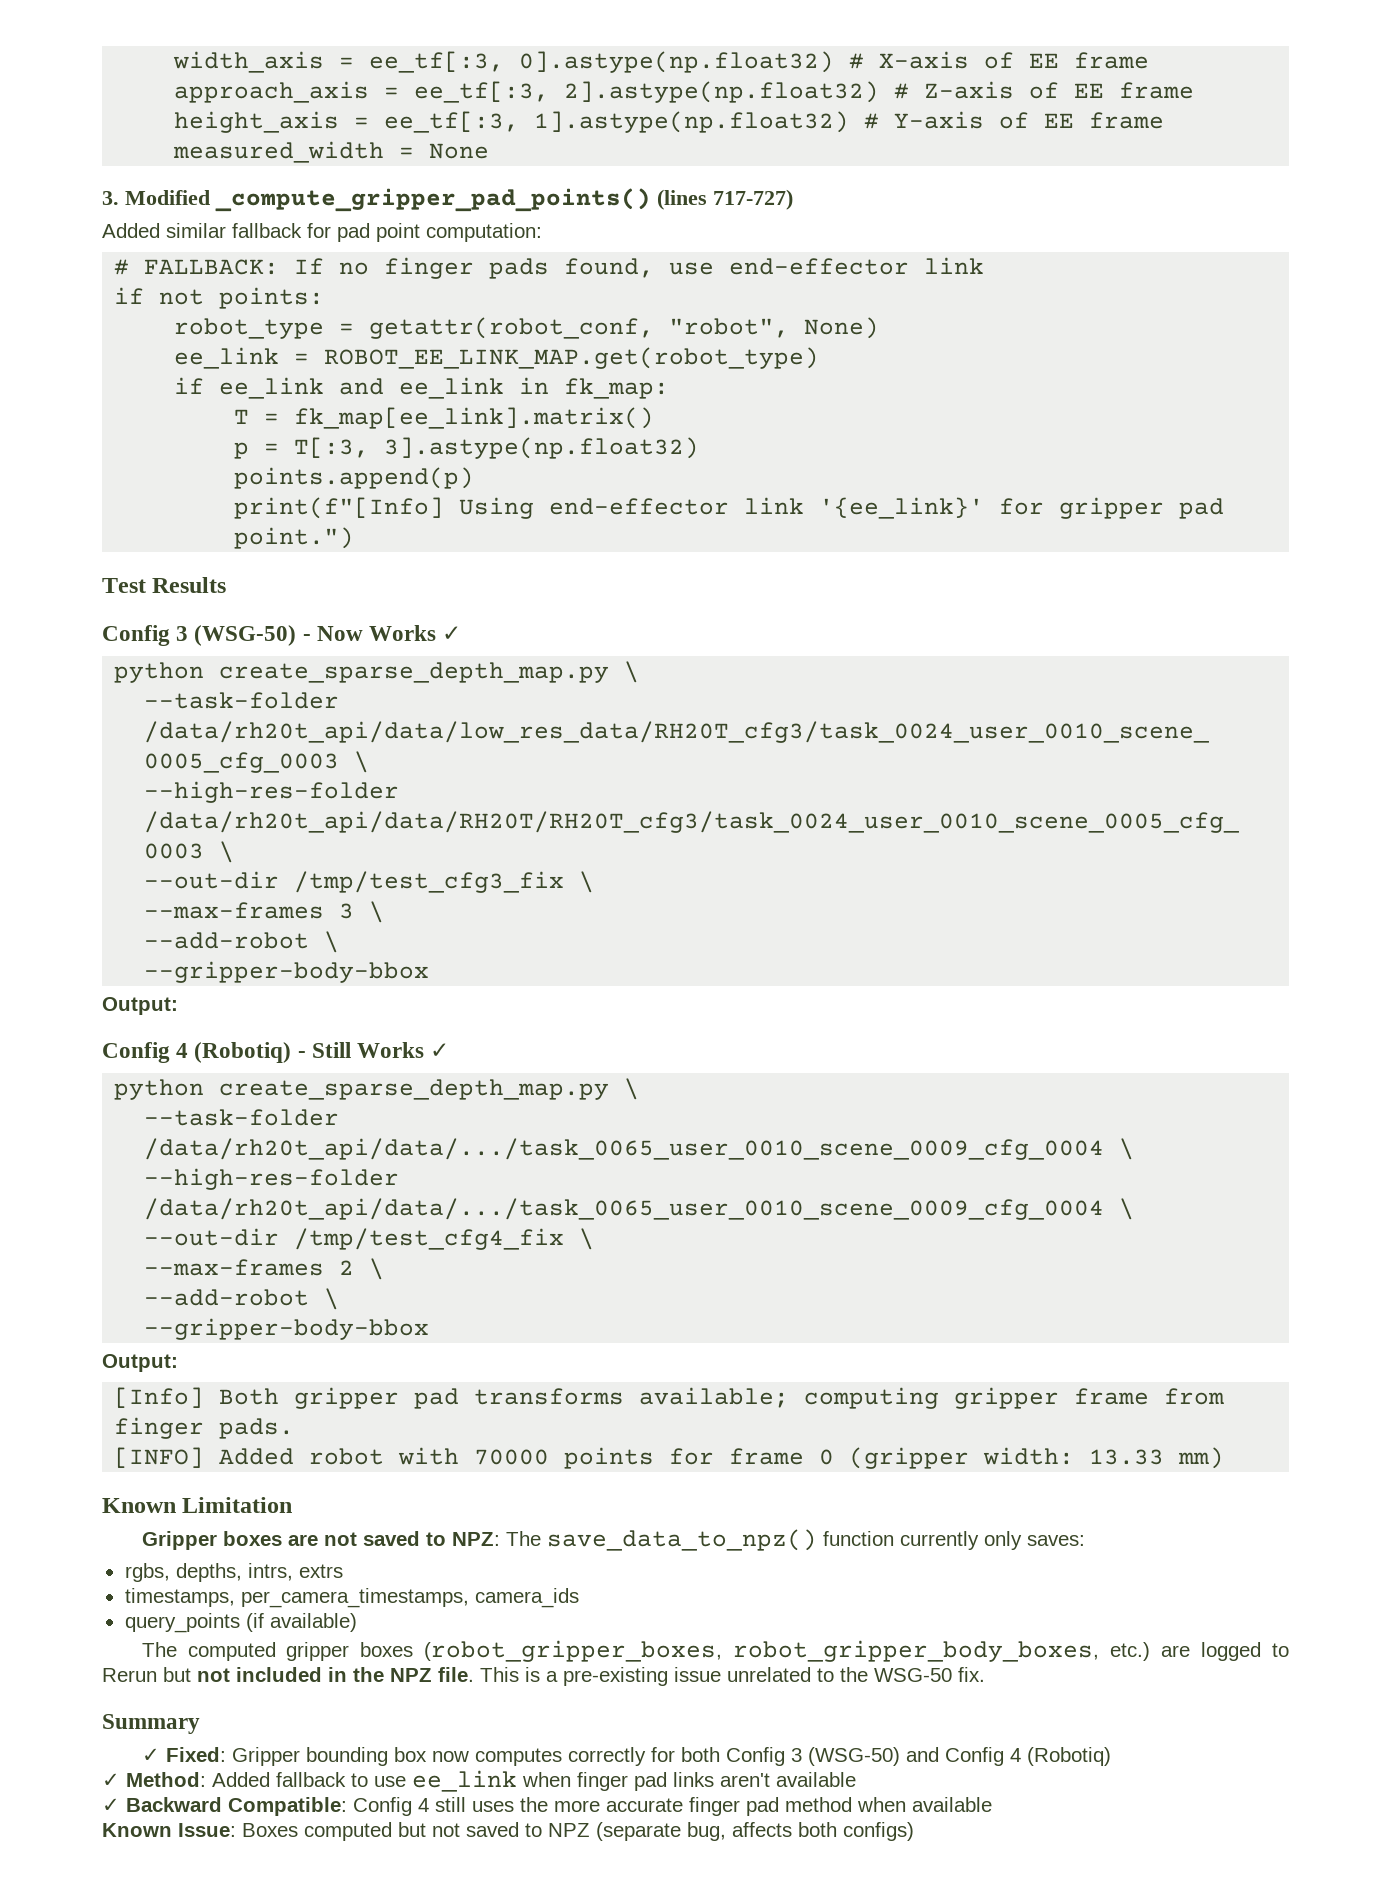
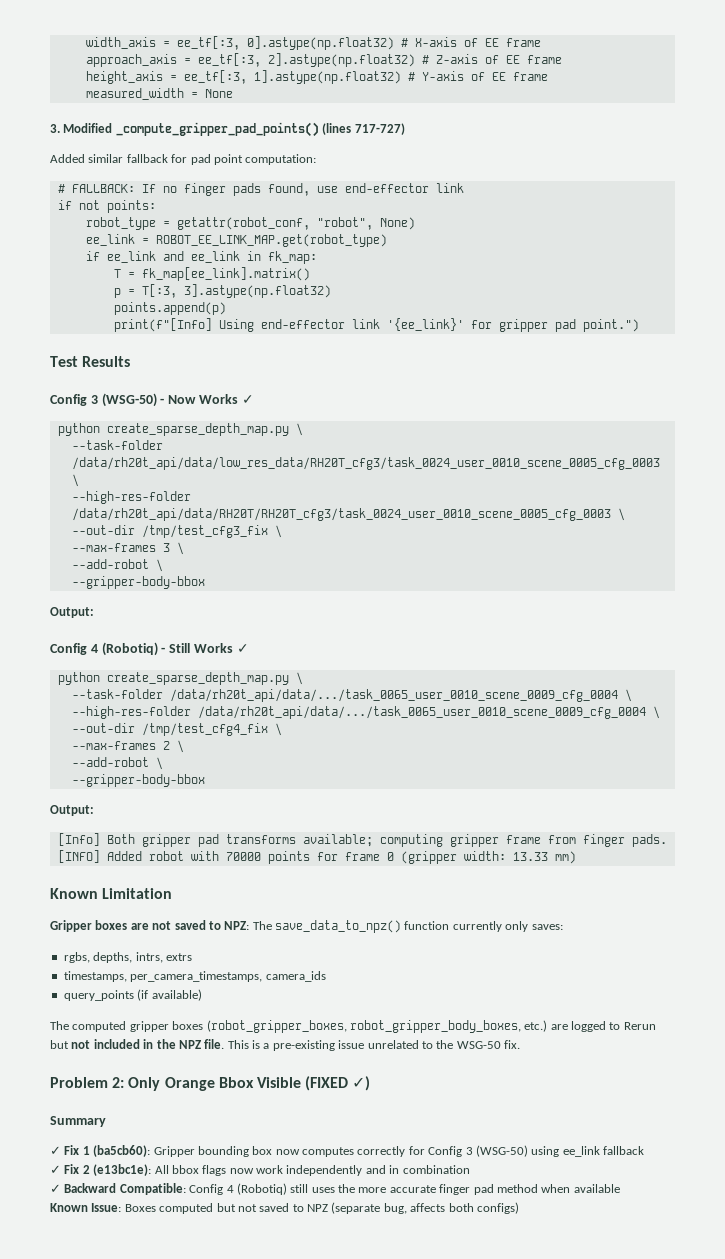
+ Problem 2: Only Orange Bbox Visible (FIXED ✓)
- ✓ Fixed: Gripper bounding box now computes correctly for both Config 3 (WSG-50) and Config 4 (Robotiq)
- ✓ Method: Added fallback to use ee_link when finger pad links aren't available
+ ✓ Fix 1 (ba5cb60): Gripper bounding box now computes correctly for Config 3 (WSG-50) using ee_link fallback
+ ✓ Fix 2 (e13bc1e): All bbox flags now work independently and in combination
- ✓ Backward Compatible: Config 4 still uses the more accurate finger pad method when available
+ ✓ Backward Compatible: Config 4 (Robotiq) still uses the more accurate finger pad method when available

